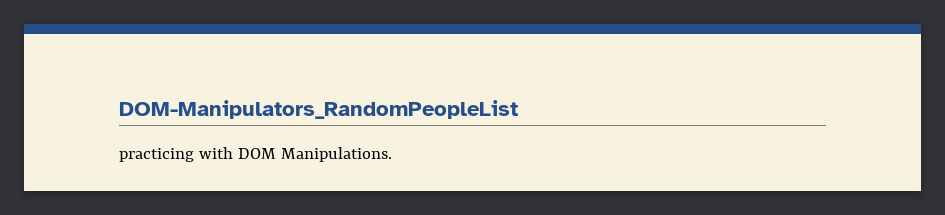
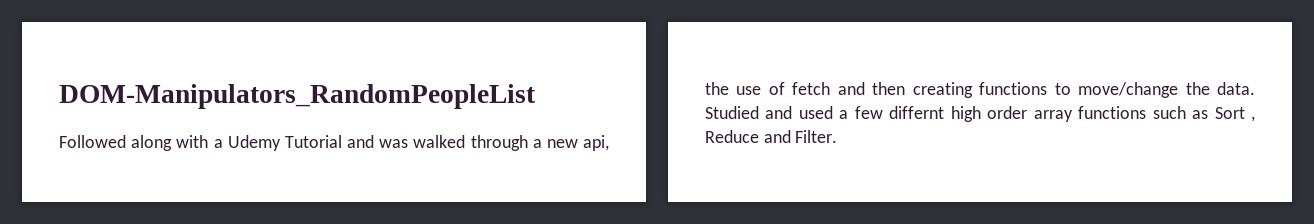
- practicing with DOM Manipulations.
+ Followed along with a Udemy Tutorial and was walked through a new api, the use of fetch and then creating functions to move/change the data. Studied and used a few differnt high order array functions such as Sort , Reduce and Filter.

